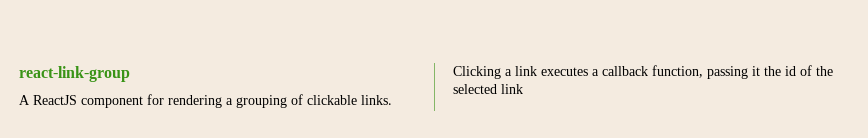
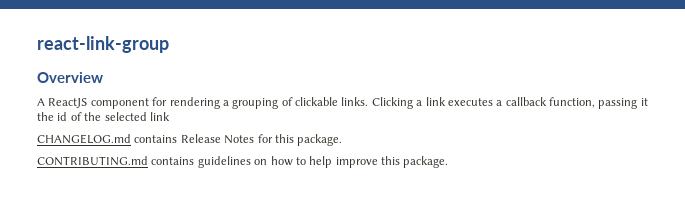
+ Overview
+ CHANGELOG.md contains Release Notes for this package.
+ CONTRIBUTING.md contains guidelines on how to help improve this package.

